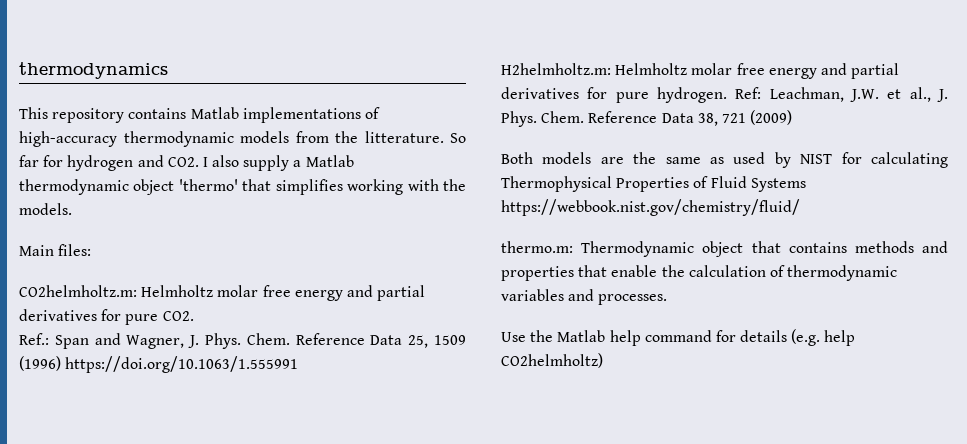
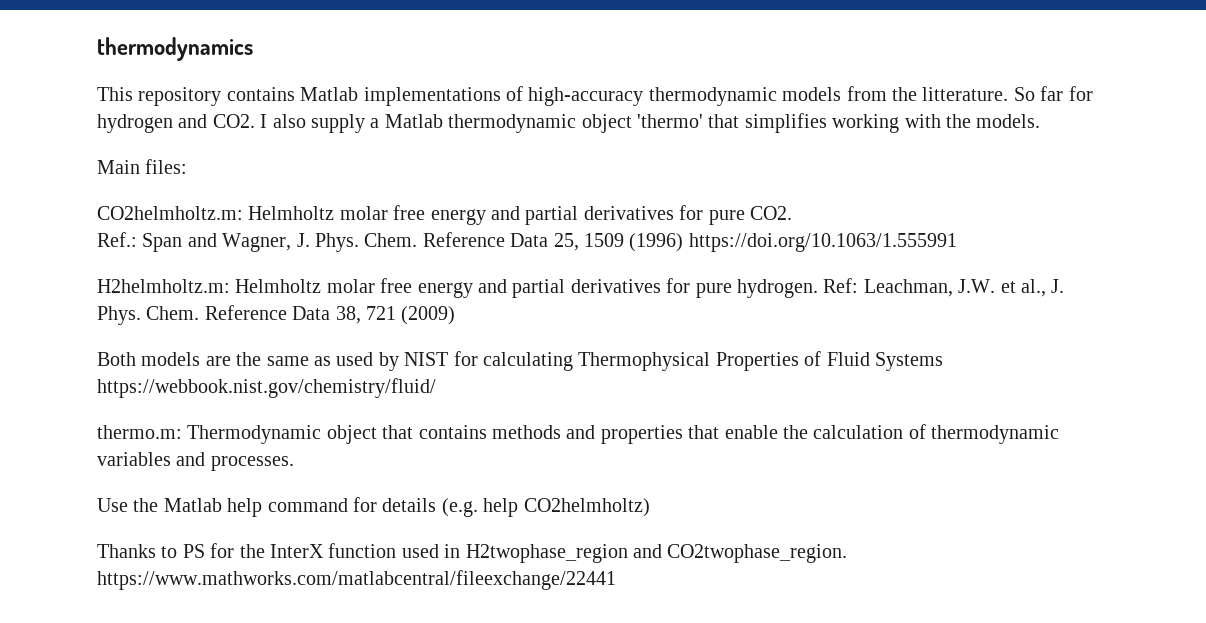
+ Thanks to PS for the InterX function used in H2twophase_region and CO2twophase_region. https://www.mathworks.com/matlabcentral/fileexchange/22441

